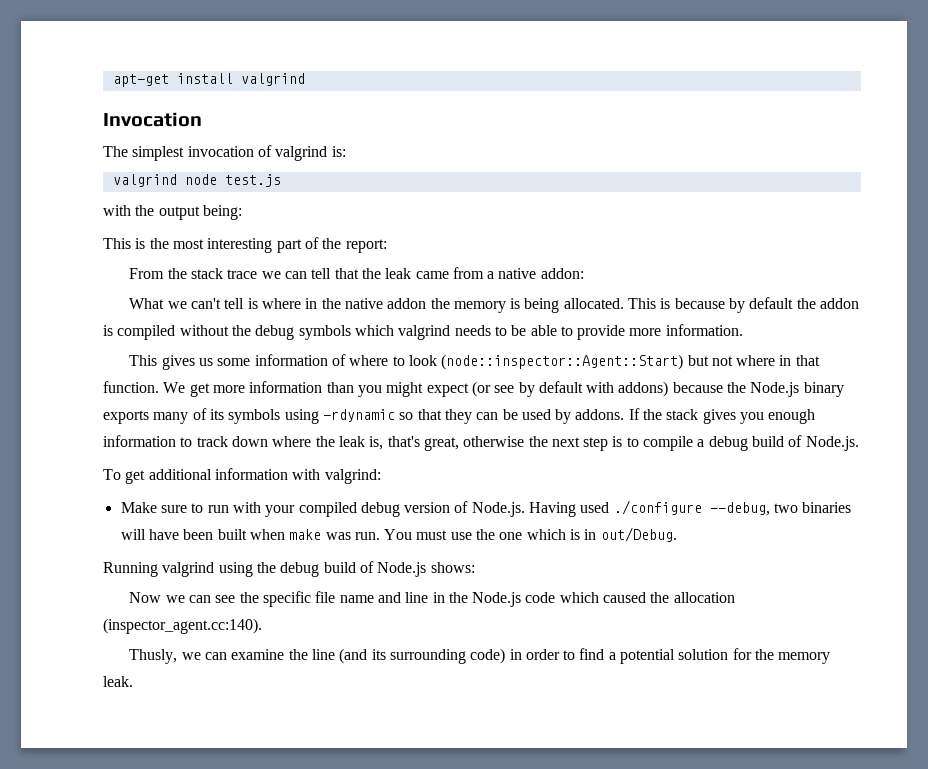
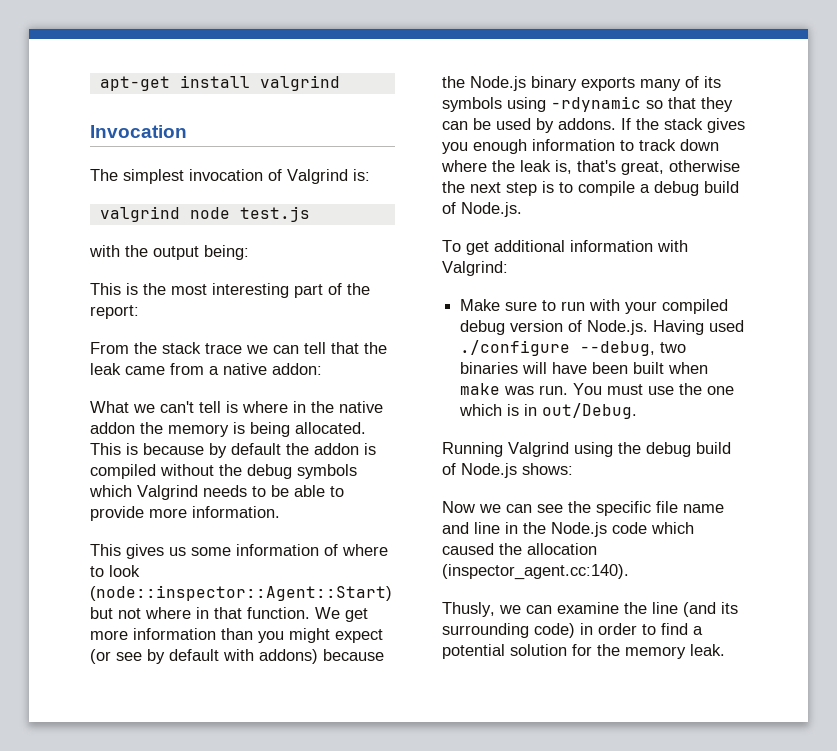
- The simplest invocation of valgrind is:
+ The simplest invocation of Valgrind is:
- This is because by default the addon is compiled without the debug symbols which valgrind needs to be able to provide more information.
+ This is because by default the addon is compiled without the debug symbols which Valgrind needs to be able to provide more information.
- To get additional information with valgrind:
+ To get additional information with Valgrind:
- Running valgrind using the debug build of Node.js shows:
+ Running Valgrind using the debug build of Node.js shows:

